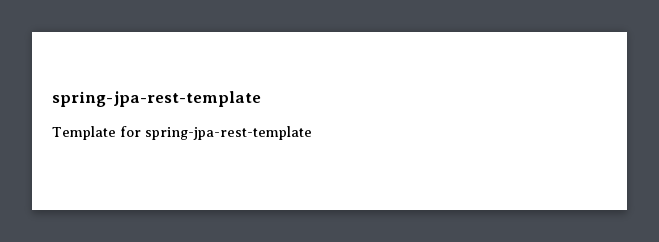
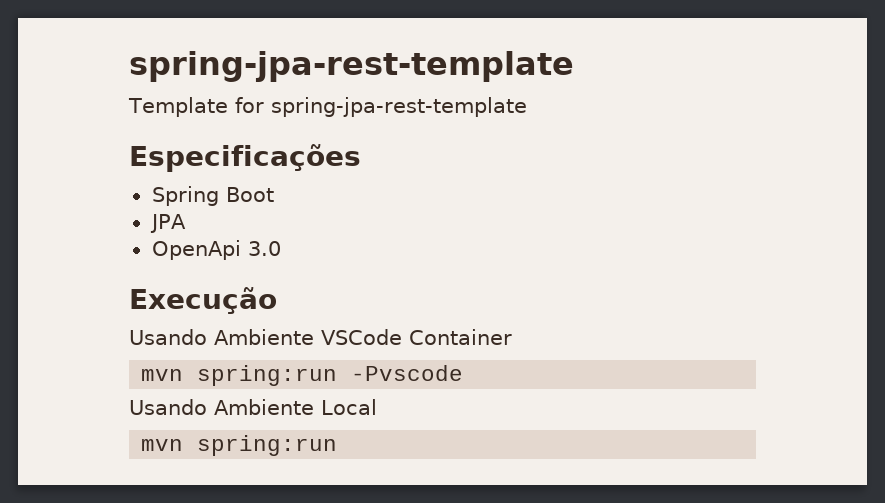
+ Especificações
+ Spring Boot
+ JPA
+ OpenApi 3.0
+ Execução
+ Usando Ambiente VSCode Container
+ mvn spring:run -Pvscode
+ Usando Ambiente Local
+ mvn spring:run

